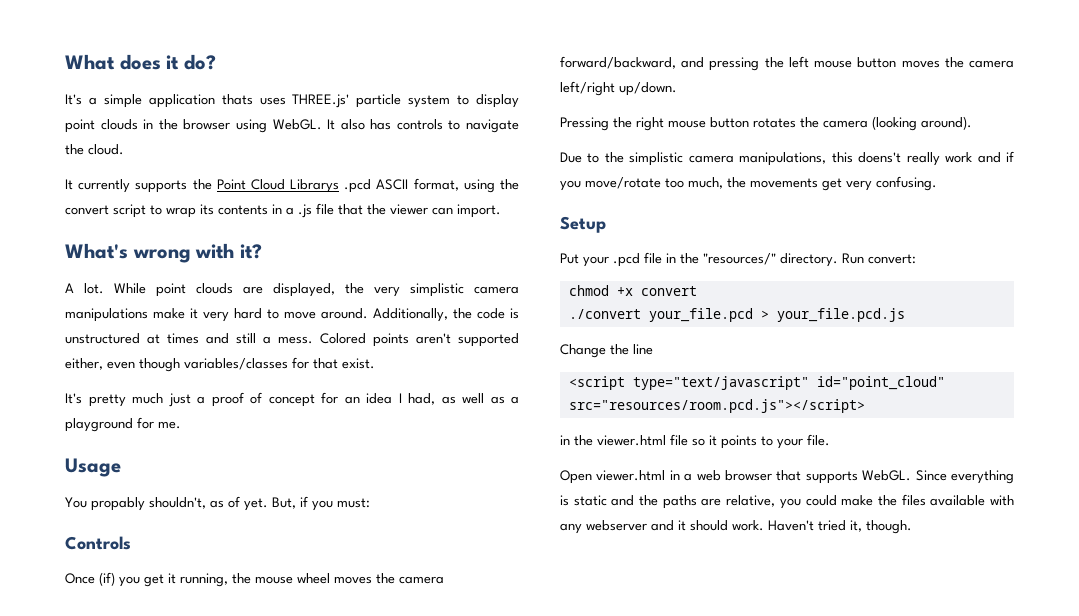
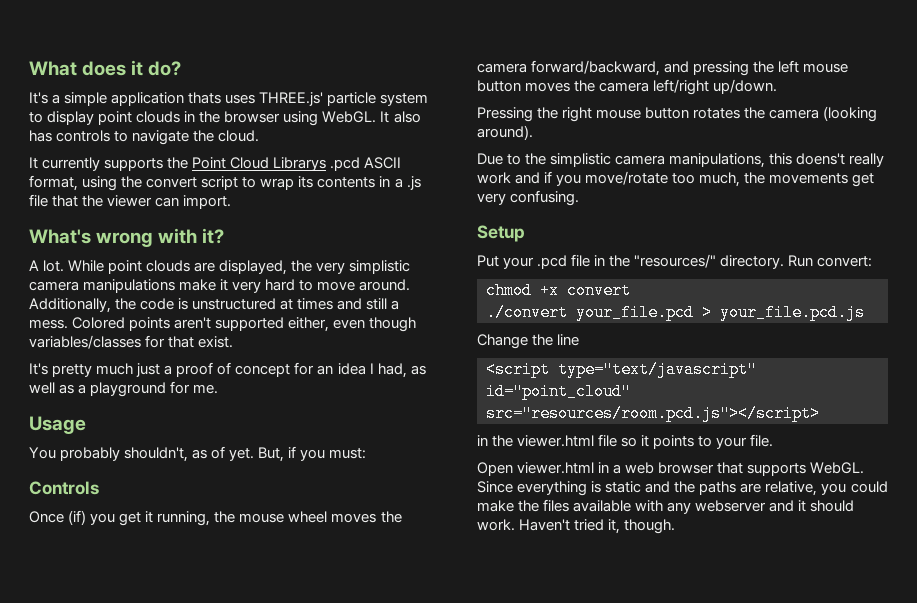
- You propably shouldn't, as of yet.
+ You probably shouldn't, as of yet.

